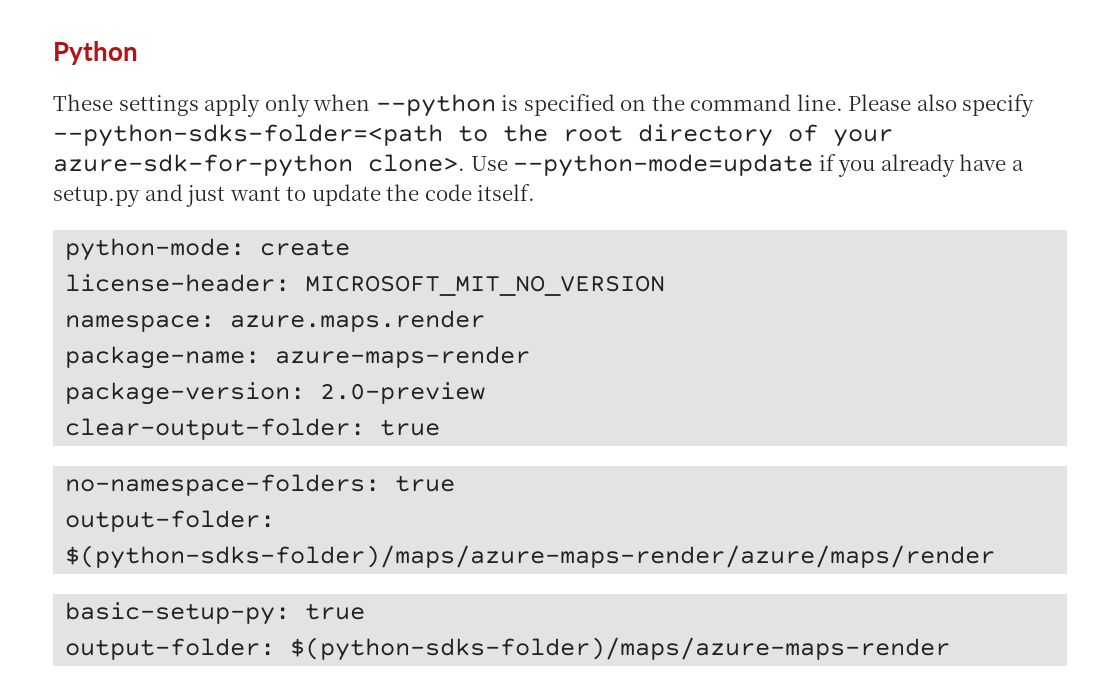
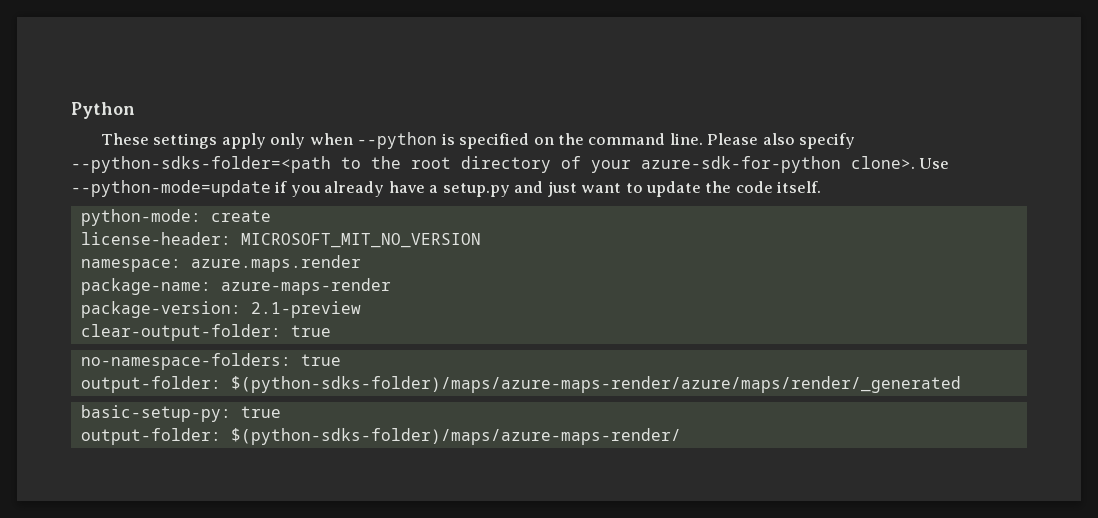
- package-version: 2.0-preview
+ package-version: 2.1-preview
- output-folder: $(python-sdks-folder)/maps/azure-maps-render/azure/maps/render
+ output-folder: $(python-sdks-folder)/maps/azure-maps-render/azure/maps/render/_generated
- output-folder: $(python-sdks-folder)/maps/azure-maps-render
+ output-folder: $(python-sdks-folder)/maps/azure-maps-render/

